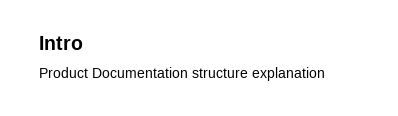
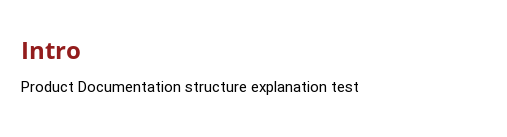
- Product Documentation structure explanation
+ Product Documentation structure explanation test

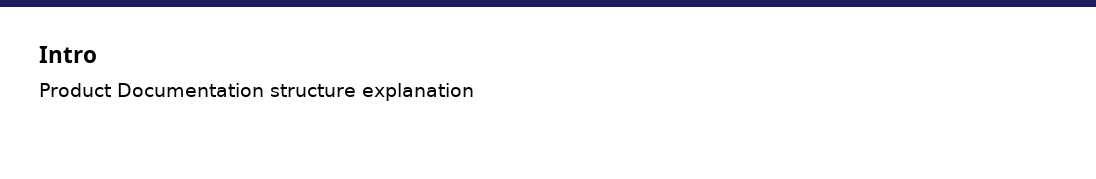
- Product Documentation structure explanation test
+ Product Documentation structure explanation

